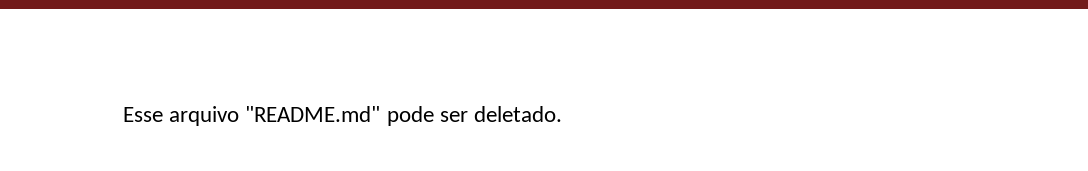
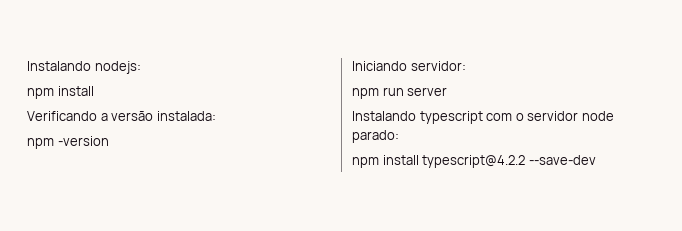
- Esse arquivo "README.md" pode ser deletado.
+ Instalando nodejs:
+ npm install
+ Verificando a versão instalada:
+ npm -version
+ Iniciando servidor:
+ npm run server
+ Instalando typescript com o servidor node parado:
+ npm install typescript@4.2.2 --save-dev

